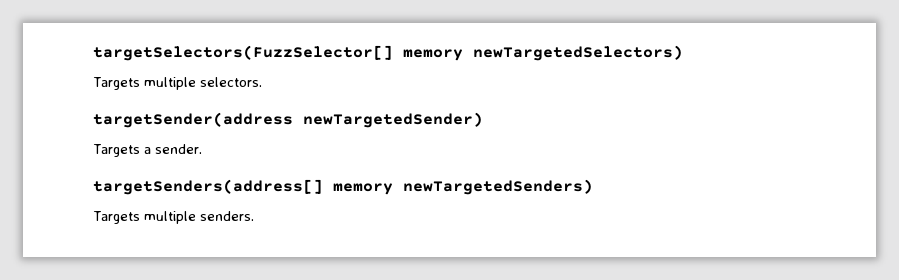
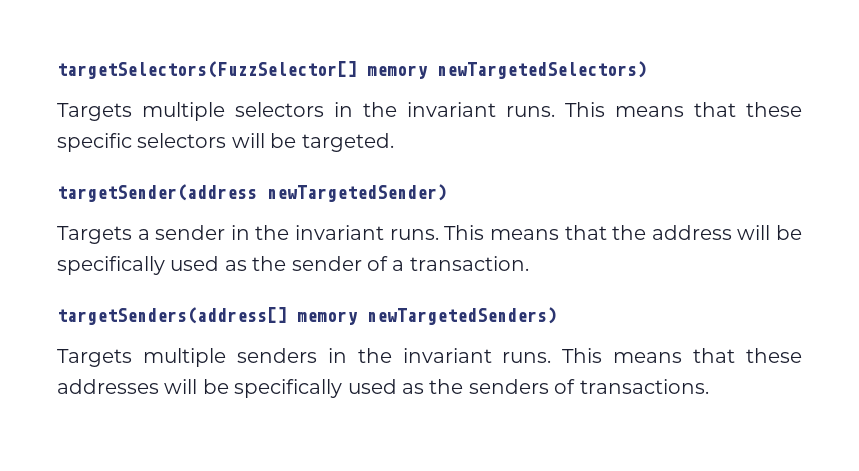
- Targets multiple selectors.
+ Targets multiple selectors in the invariant runs. This means that these specific selectors will be targeted.
  targetSender(address newTargetedSender)
- Targets a sender.
+ Targets a sender in the invariant runs. This means that the address will be specifically used as the sender of a transaction.
- Targets multiple senders.
+ Targets multiple senders in the invariant runs. This means that these addresses will be specifically used as the senders of transactions.

